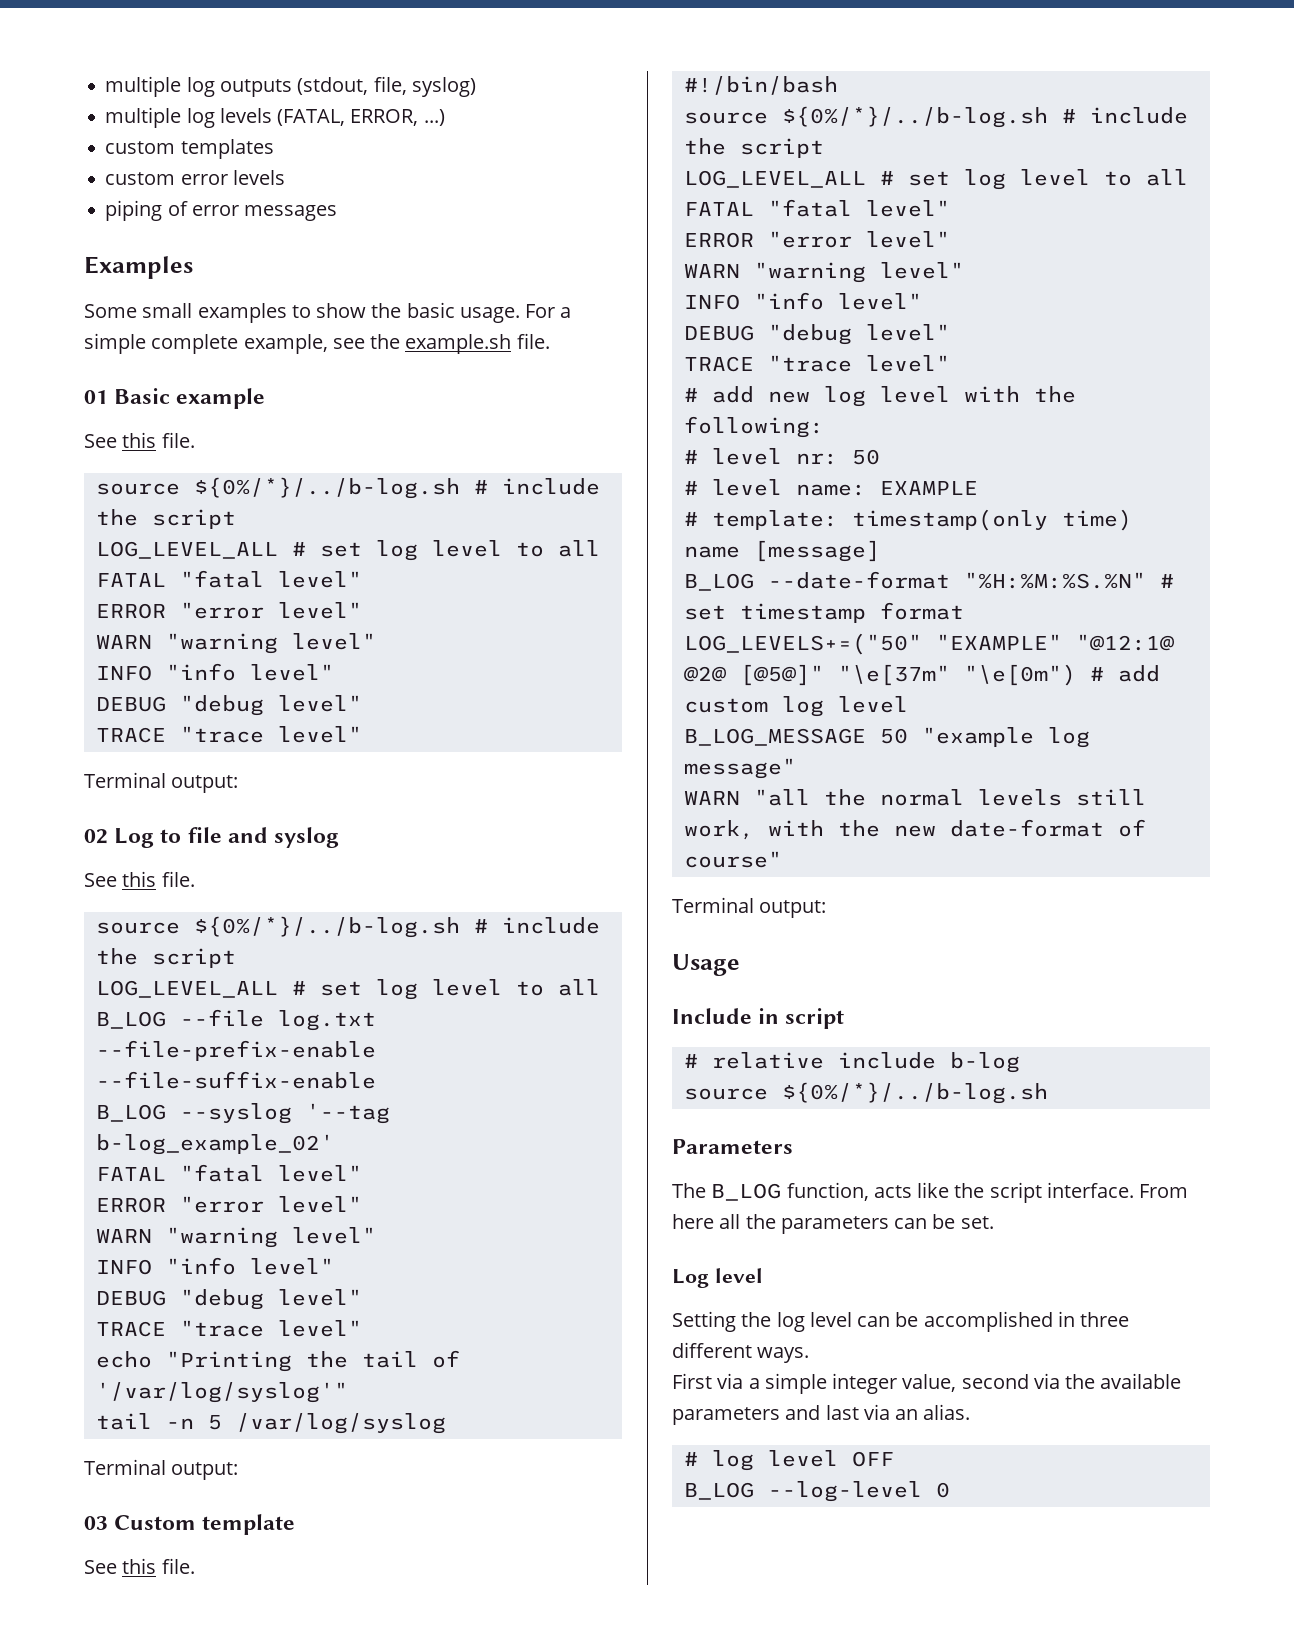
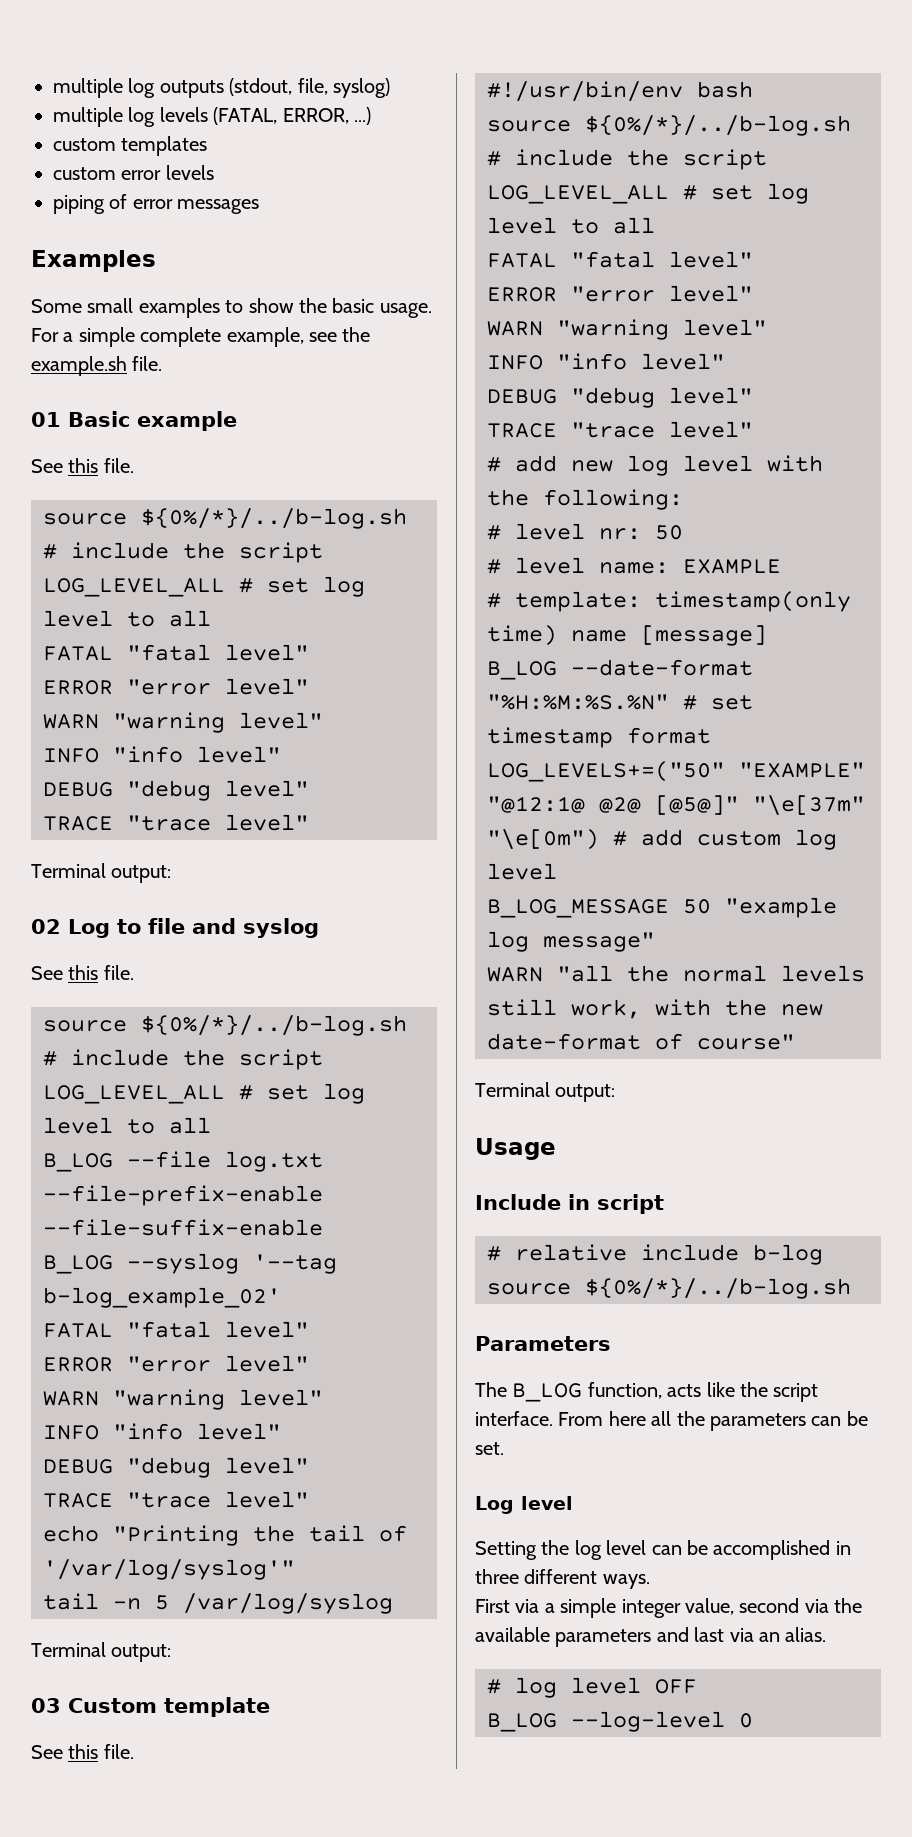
- #!/bin/bash
+ #!/usr/bin/env bash

